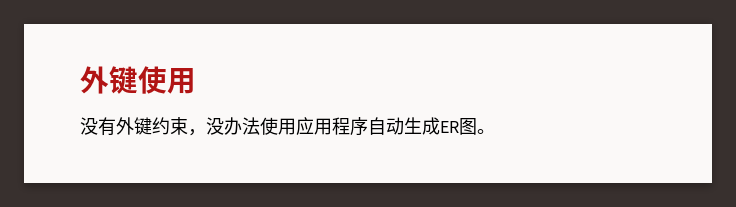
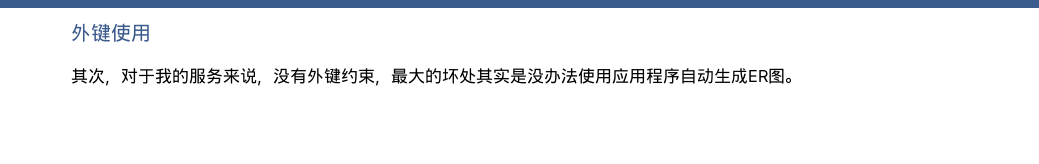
- 没有外键约束，没办法使用应用程序自动生成ER图。
+ 其次，对于我的服务来说，没有外键约束，最大的坏处其实是没办法使用应用程序自动生成ER图。

